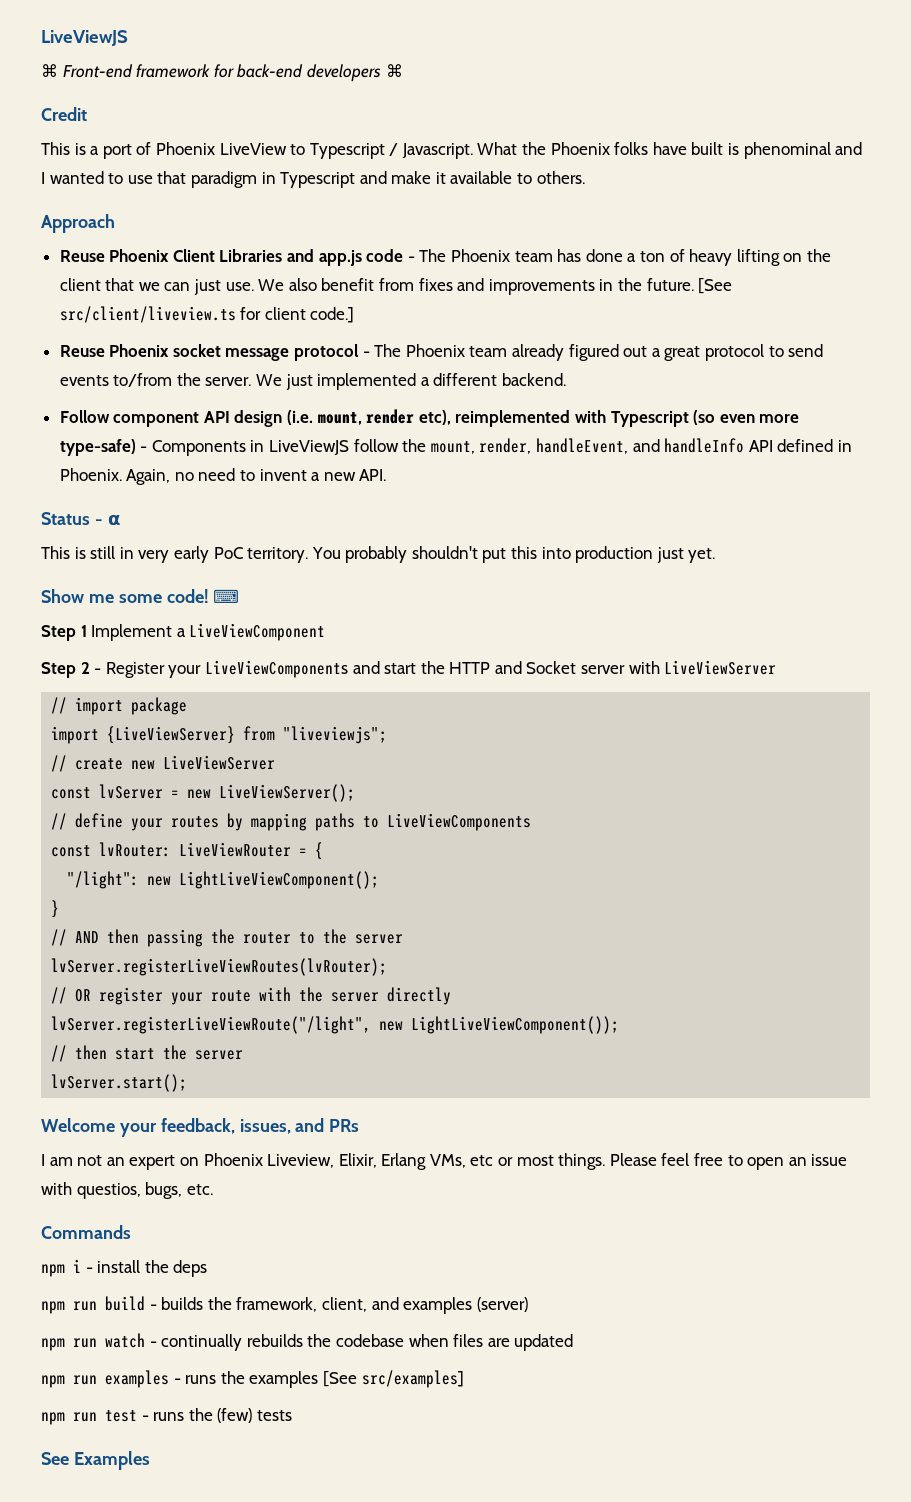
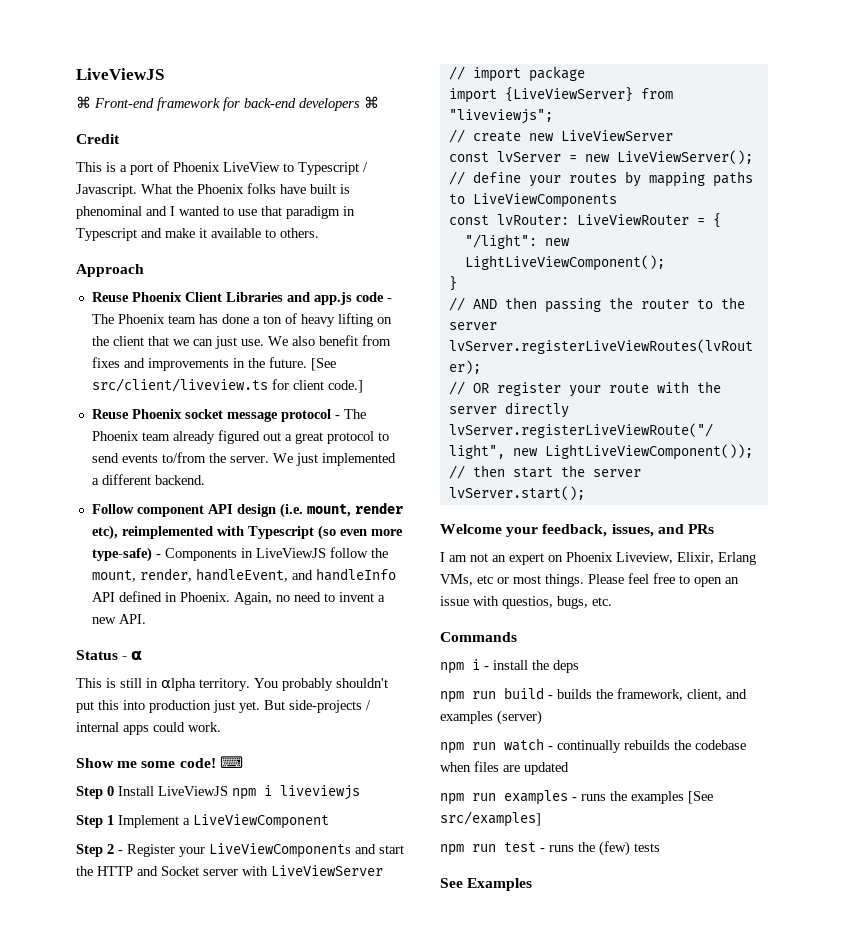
- This is still in very early PoC territory.
+ This is still in ⍺lpha territory.
+ But side-projects / internal apps could work.
+ Step 0 Install LiveViewJS npm i liveviewjs

